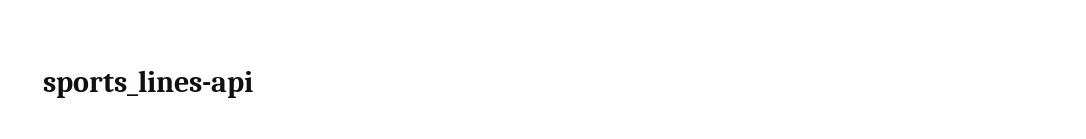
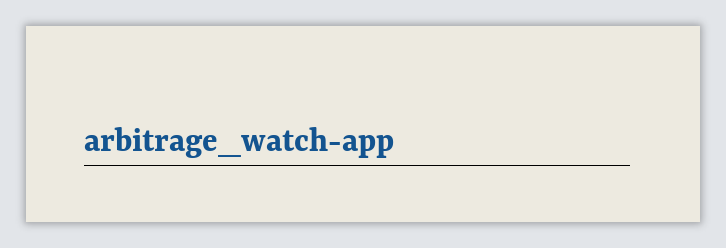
- sports_lines-api
+ arbitrage_watch-app

